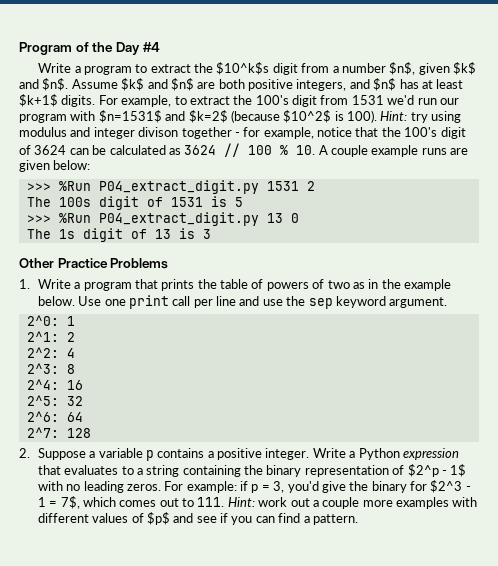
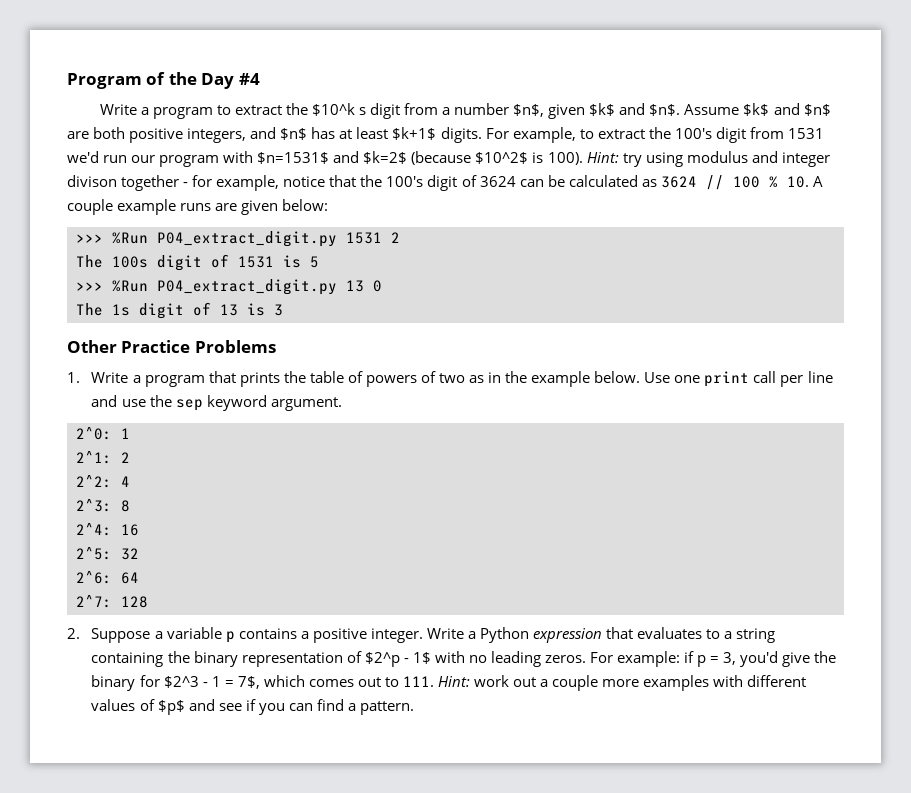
- Write a program to extract the $10^k$s digit from a number $n$, given $k$ and $n$.
+ Write a program to extract the $10^k s digit from a number $n$, given $k$ and $n$.

